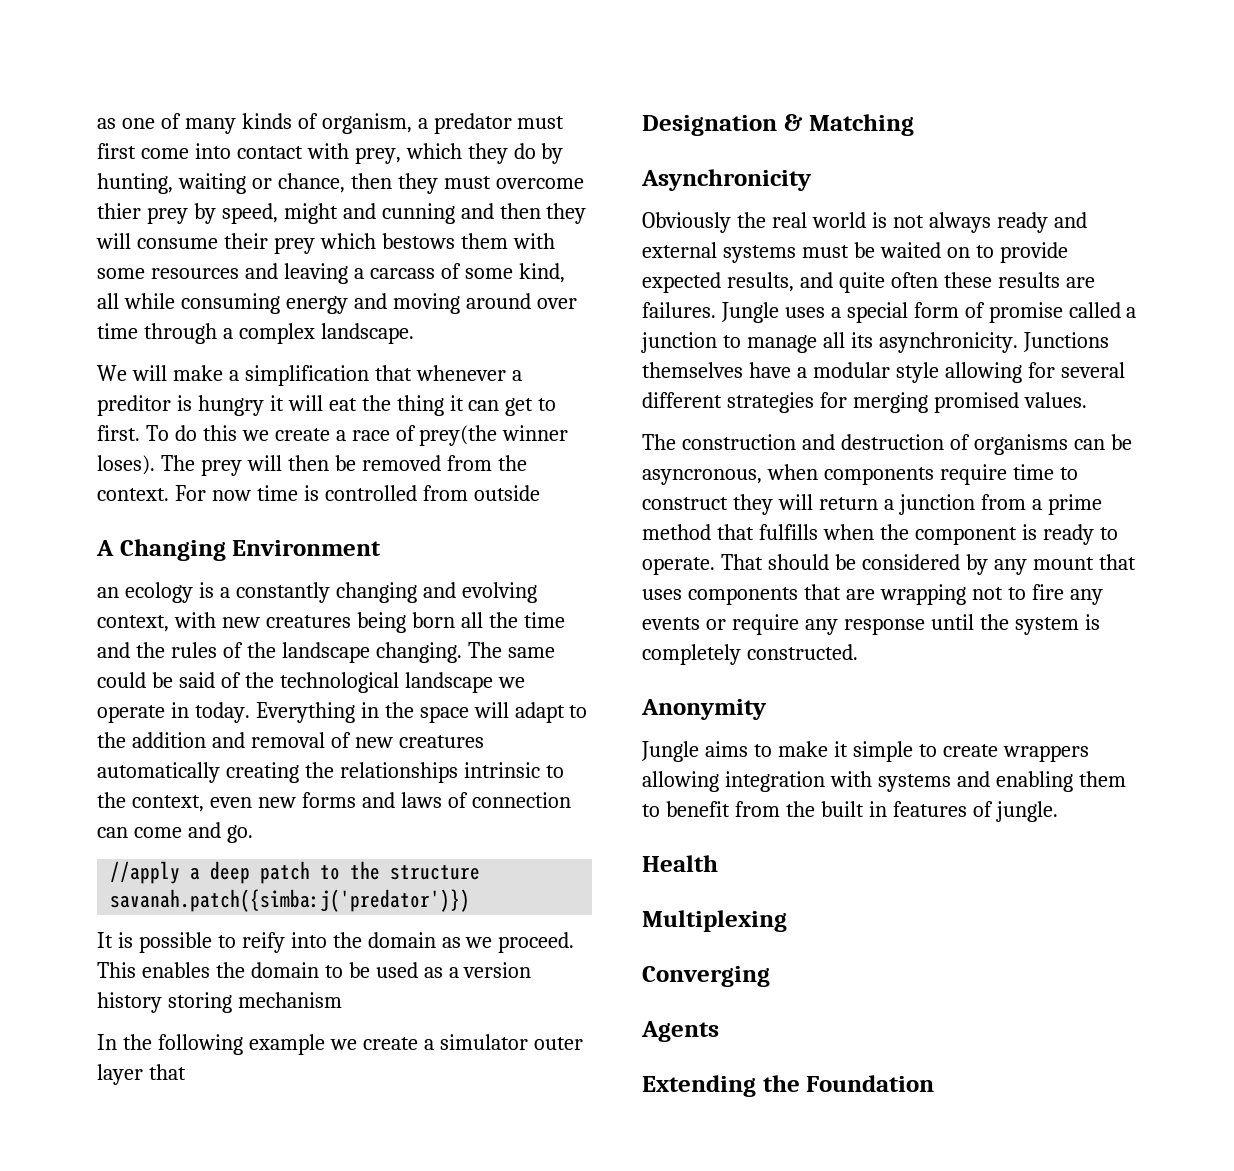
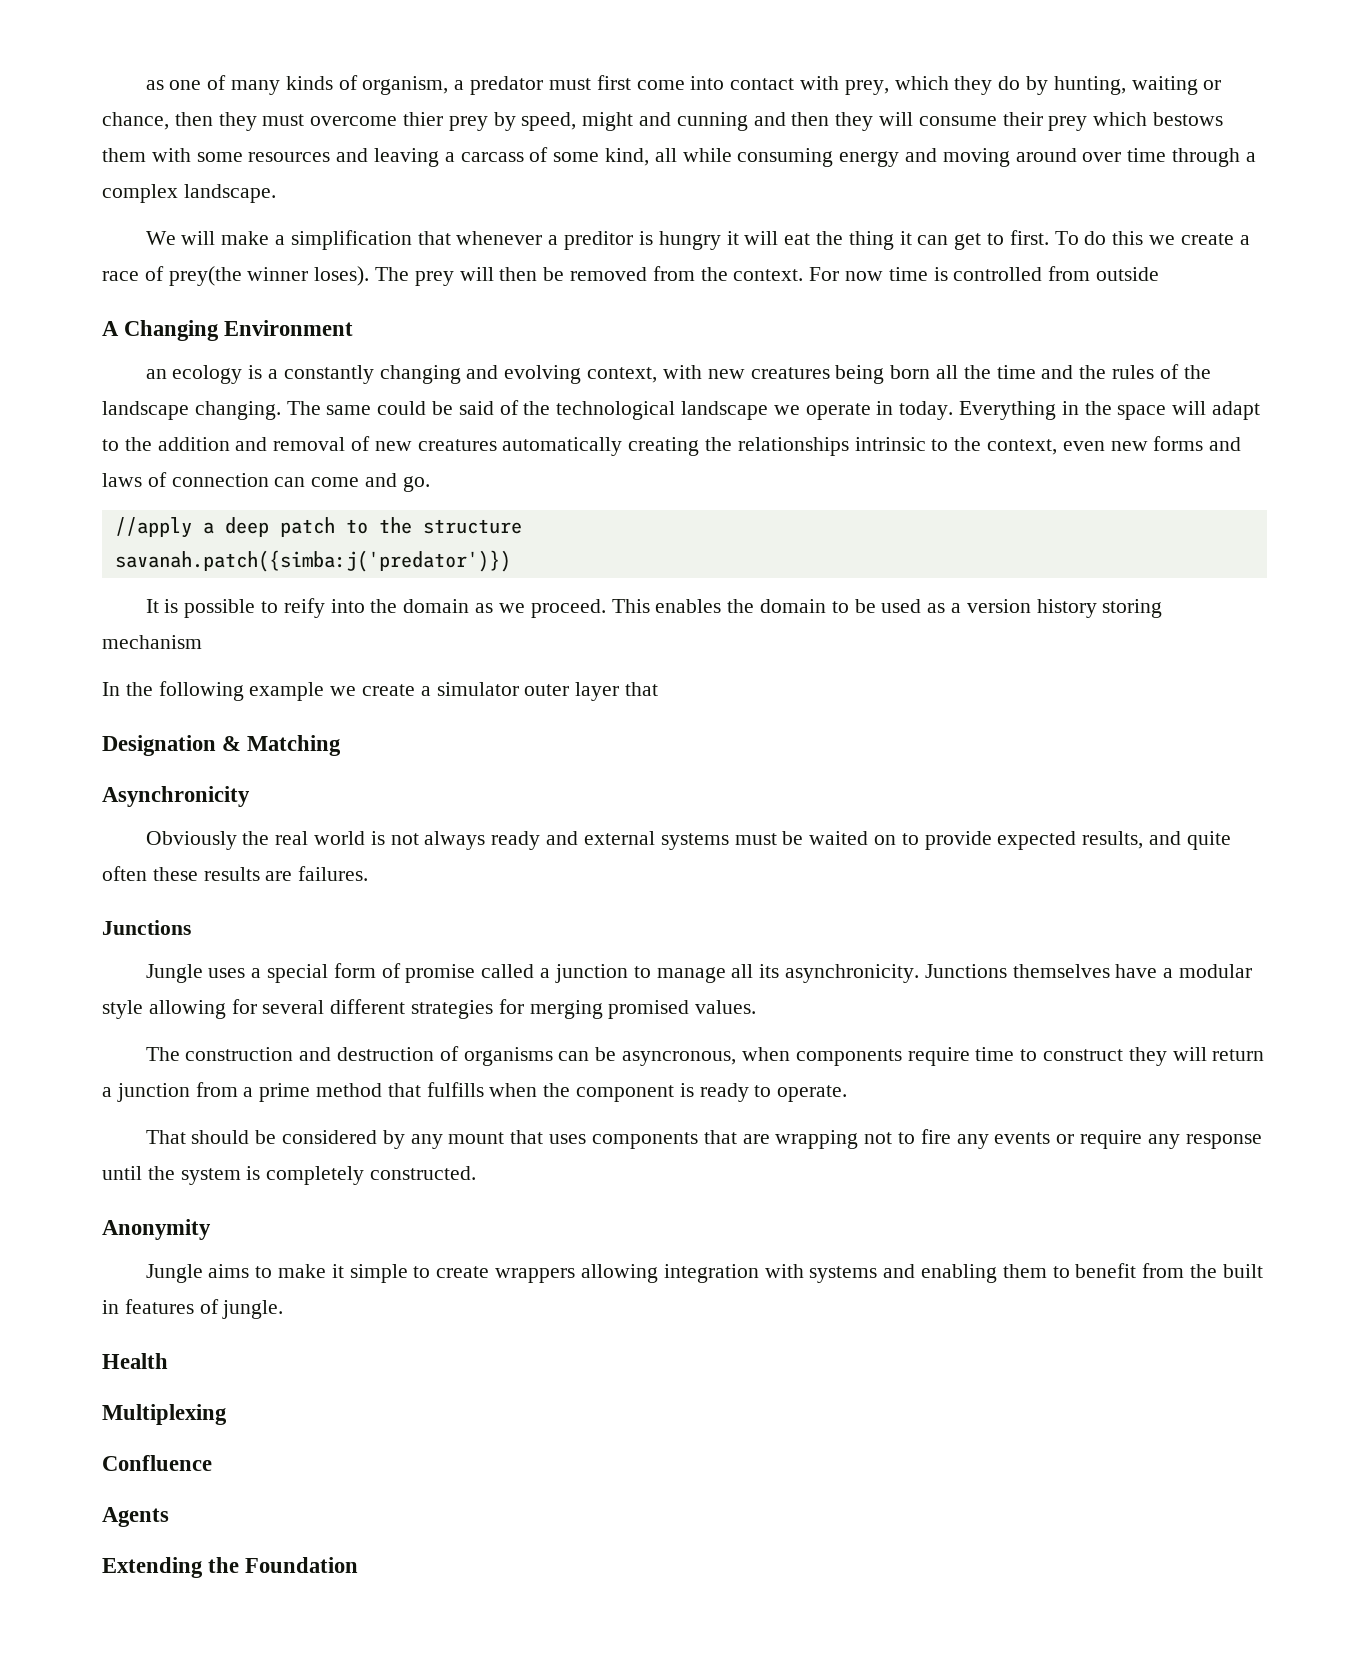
- Obviously the real world is not always ready and external systems must be waited on to provide expected results, and quite often these results are failures. Jungle uses a special form of promise called a junction to manage all its asynchronicity.
+ Obviously the real world is not always ready and external systems must be waited on to provide expected results, and quite often these results are failures.
+ Junctions
+ Jungle uses a special form of promise called a junction to manage all its asynchronicity.
- The construction and destruction of organisms can be asyncronous, when components require time to construct they will return a junction from a prime method that fulfills when the component is ready to operate. That should be considered by any mount that uses components that are wrapping not to fire any events or require any response until the system is completely constructed.
+ The construction and destruction of organisms can be asyncronous, when components require time to construct they will return a junction from a prime method that fulfills when the component is ready to operate.
+ That should be considered by any mount that uses components that are wrapping not to fire any events or require any response until the system is completely constructed.
- Converging
+ Confluence

